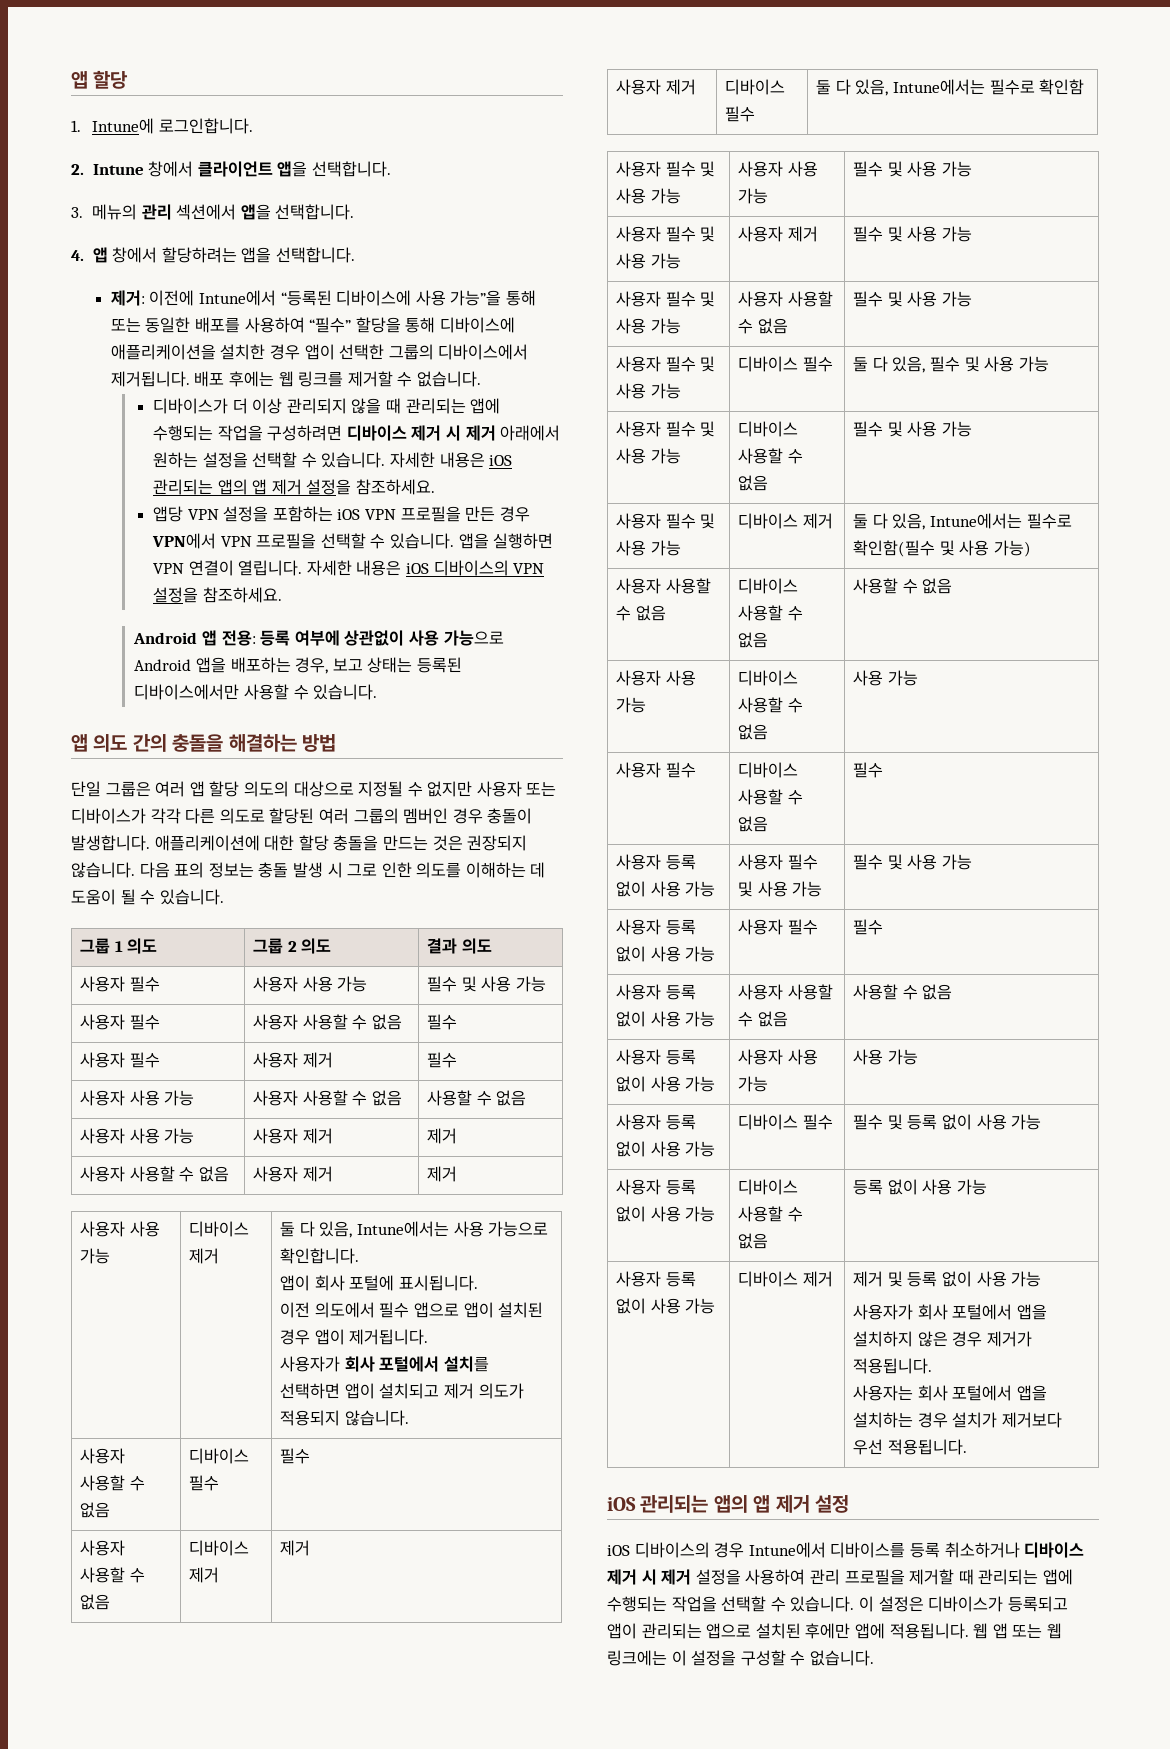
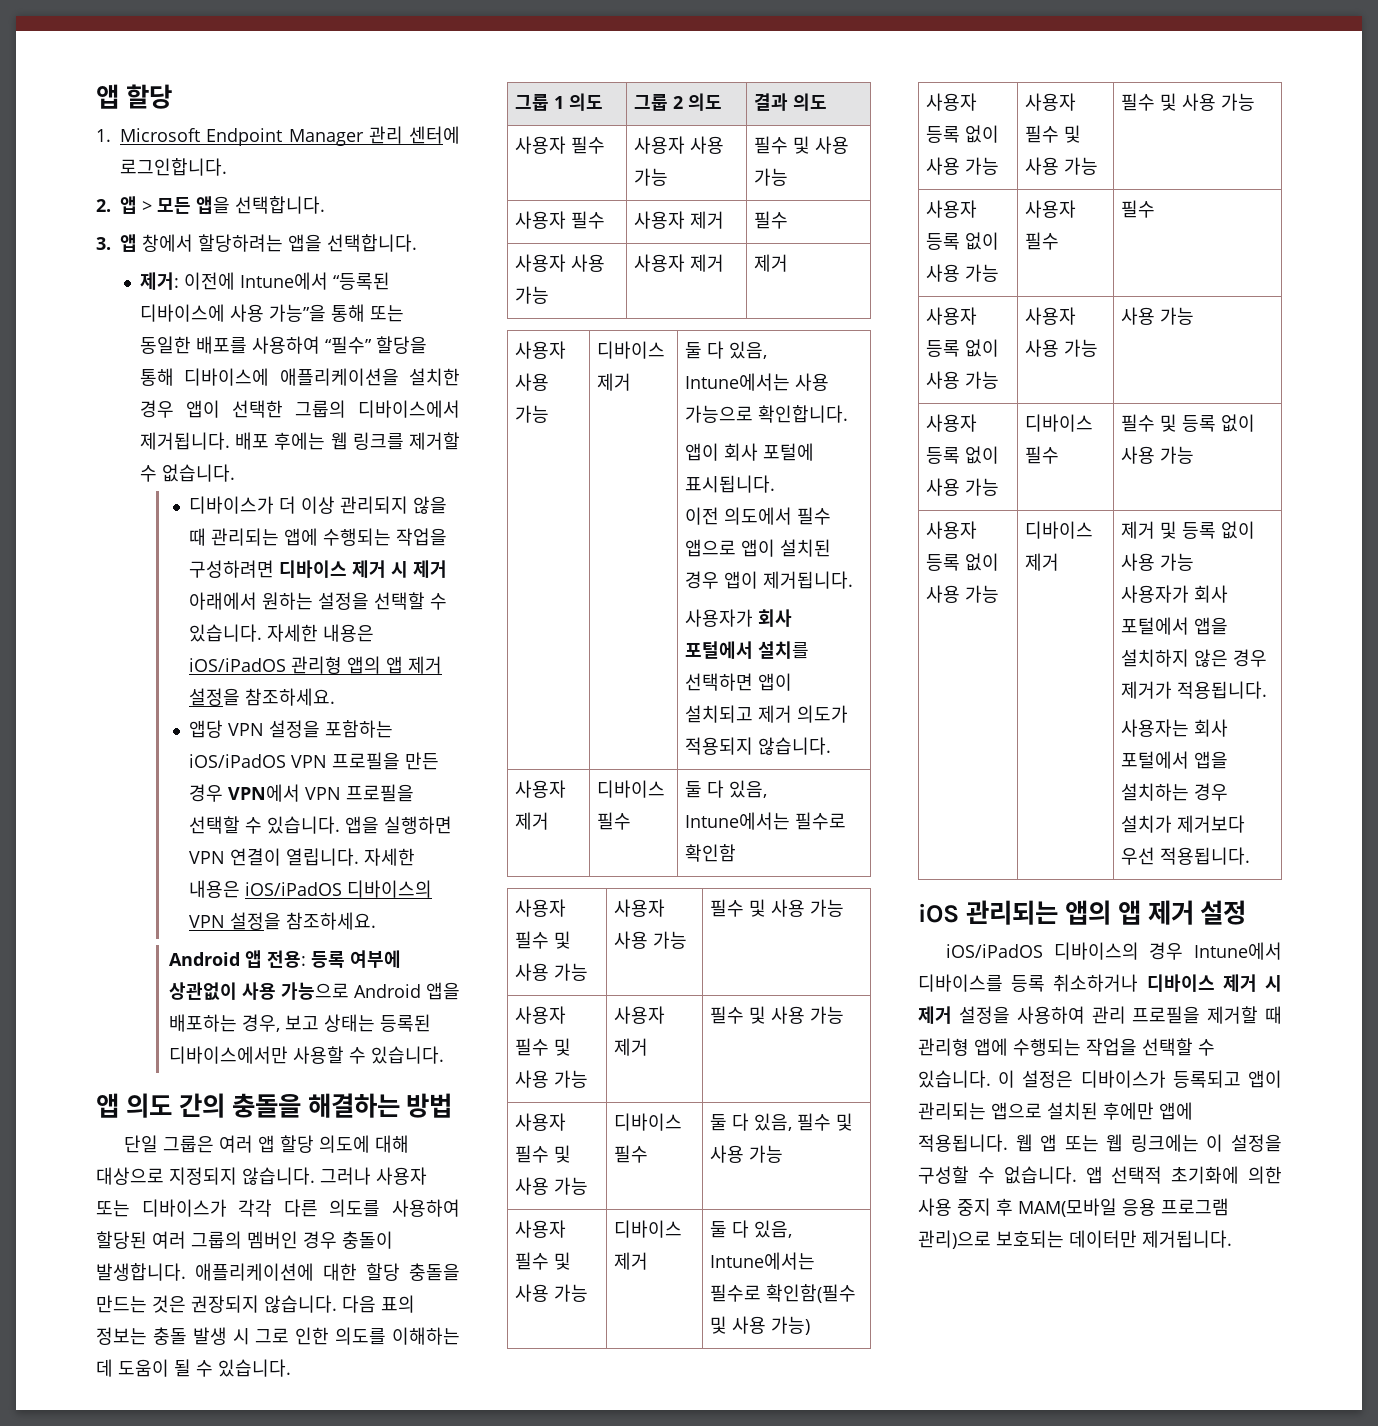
- 1. Intune에 로그인합니다.
- 2. Intune 창에서 클라이언트 앱을 선택합니다.
- 3. 메뉴의 관리 섹션에서 앱을 선택합니다.
- 4. 앱 창에서 할당하려는 앱을 선택합니다.
+ 1. Microsoft Endpoint Manager 관리 센터에 로그인합니다.
+ 2. 앱 > 모든 앱을 선택합니다.
+ 3. 앱 창에서 할당하려는 앱을 선택합니다.
- 자세한 내용은 iOS 관리되는 앱의 앱 제거 설정을 참조하세요.
+ 자세한 내용은 iOS/iPadOS 관리형 앱의 앱 제거 설정을 참조하세요.
- 앱당 VPN 설정을 포함하는 iOS VPN 프로필을 만든 경우 VPN에서 VPN 프로필을 선택할 수 있습니다.
+ 앱당 VPN 설정을 포함하는 iOS/iPadOS VPN 프로필을 만든 경우 VPN에서 VPN 프로필을 선택할 수 있습니다.
- 자세한 내용은 iOS 디바이스의 VPN 설정을 참조하세요.
+ 자세한 내용은 iOS/iPadOS 디바이스의 VPN 설정을 참조하세요.
- 단일 그룹은 여러 앱 할당 의도의 대상으로 지정될 수 없지만 사용자 또는 디바이스가 각각 다른 의도로 할당된 여러 그룹의 멤버인 경우 충돌이 발생합니다.
+ 단일 그룹은 여러 앱 할당 의도에 대해 대상으로 지정되지 않습니다. 그러나 사용자 또는 디바이스가 각각 다른 의도를 사용하여 할당된 여러 그룹의 멤버인 경우 충돌이 발생합니다.
- 사용자 필수 | 사용자 사용할 수 없음 | 필수
- 사용자 사용 가능 | 사용자 사용할 수 없음 | 사용할 수 없음
  사용자 사용 가능 | 사용자 제거 | 제거
- 사용자 사용할 수 없음 | 사용자 제거 | 제거
- 사용자 사용할 수 없음 | 디바이스 필수 | 필수
- 사용자 사용할 수 없음 | 디바이스 제거 | 제거
- 사용자 필수 및 사용 가능 | 사용자 사용할 수 없음 | 필수 및 사용 가능
- 사용자 필수 및 사용 가능 | 디바이스 사용할 수 없음 | 필수 및 사용 가능
- 사용자 사용할 수 없음 | 디바이스 사용할 수 없음 | 사용할 수 없음
- 사용자 사용 가능 | 디바이스 사용할 수 없음 | 사용 가능
- 사용자 필수 | 디바이스 사용할 수 없음 | 필수
- 사용자 등록 없이 사용 가능 | 사용자 사용할 수 없음 | 사용할 수 없음
- 사용자 등록 없이 사용 가능 | 디바이스 사용할 수 없음 | 등록 없이 사용 가능
- iOS 디바이스의 경우 Intune에서 디바이스를 등록 취소하거나 디바이스 제거 시 제거 설정을 사용하여 관리 프로필을 제거할 때 관리되는 앱에 수행되는 작업을 선택할 수 있습니다.
+ iOS/iPadOS 디바이스의 경우 Intune에서 디바이스를 등록 취소하거나 디바이스 제거 시 제거 설정을 사용하여 관리 프로필을 제거할 때 관리형 앱에 수행되는 작업을 선택할 수 있습니다.
+ 앱 선택적 초기화에 의한 사용 중지 후 MAM(모바일 응용 프로그램 관리)으로 보호되는 데이터만 제거됩니다.

